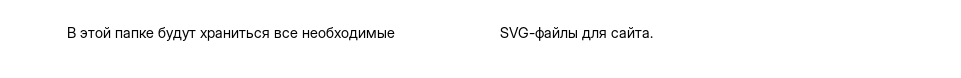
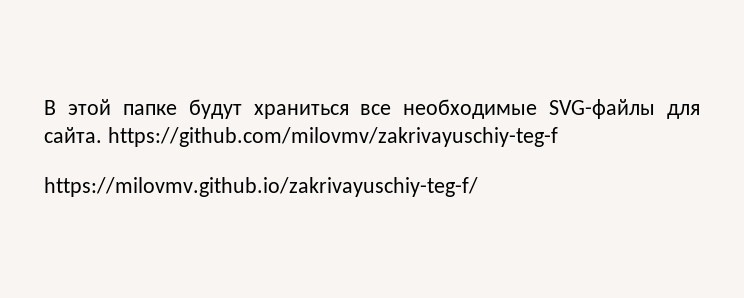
- В этой папке будут храниться все необходимые SVG-файлы для сайта.
+ В этой папке будут храниться все необходимые SVG-файлы для сайта. https://github.com/milovmv/zakrivayuschiy-teg-f
+ https://milovmv.github.io/zakrivayuschiy-teg-f/

